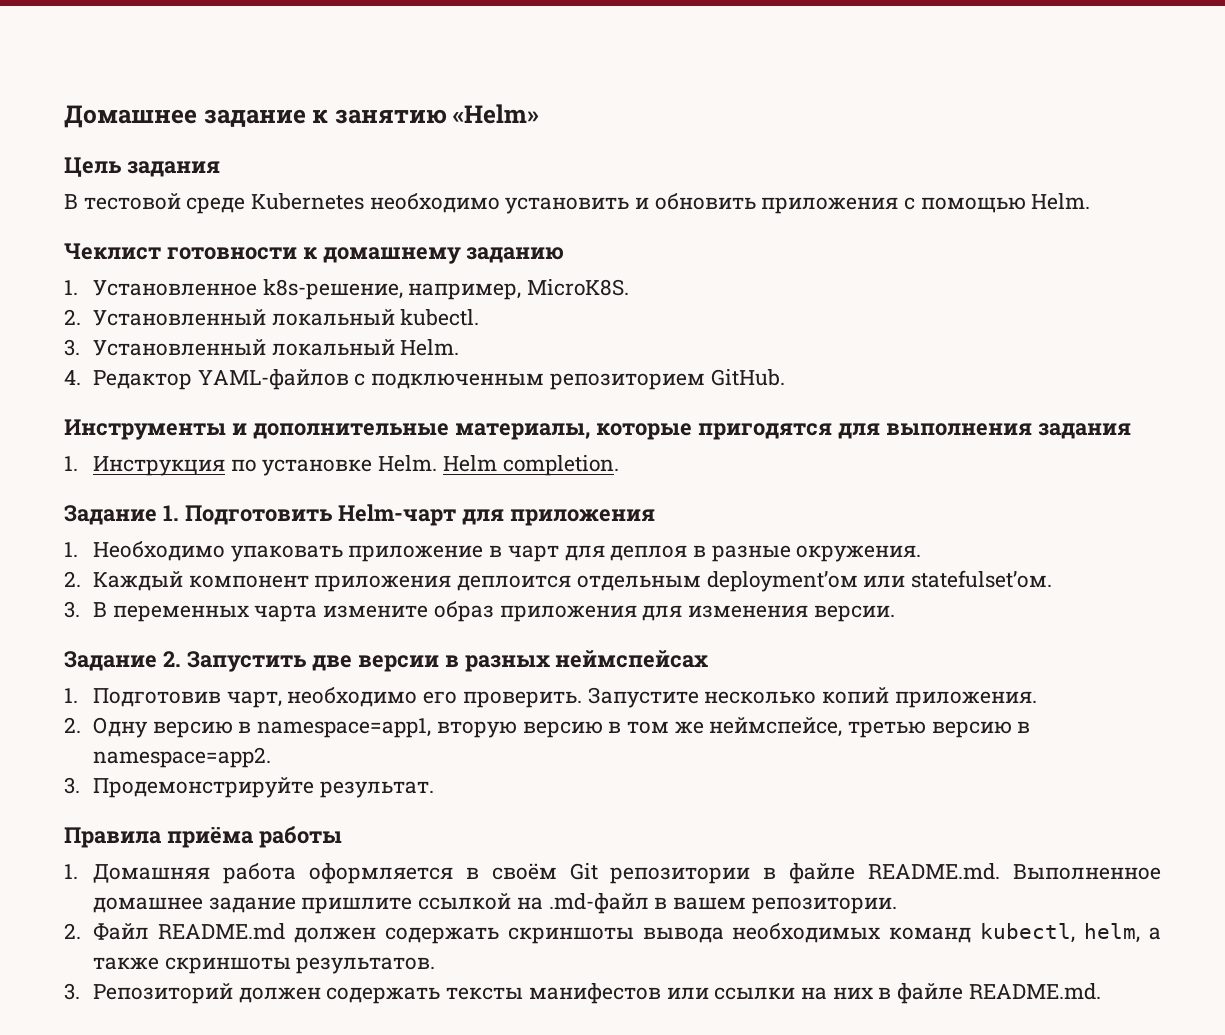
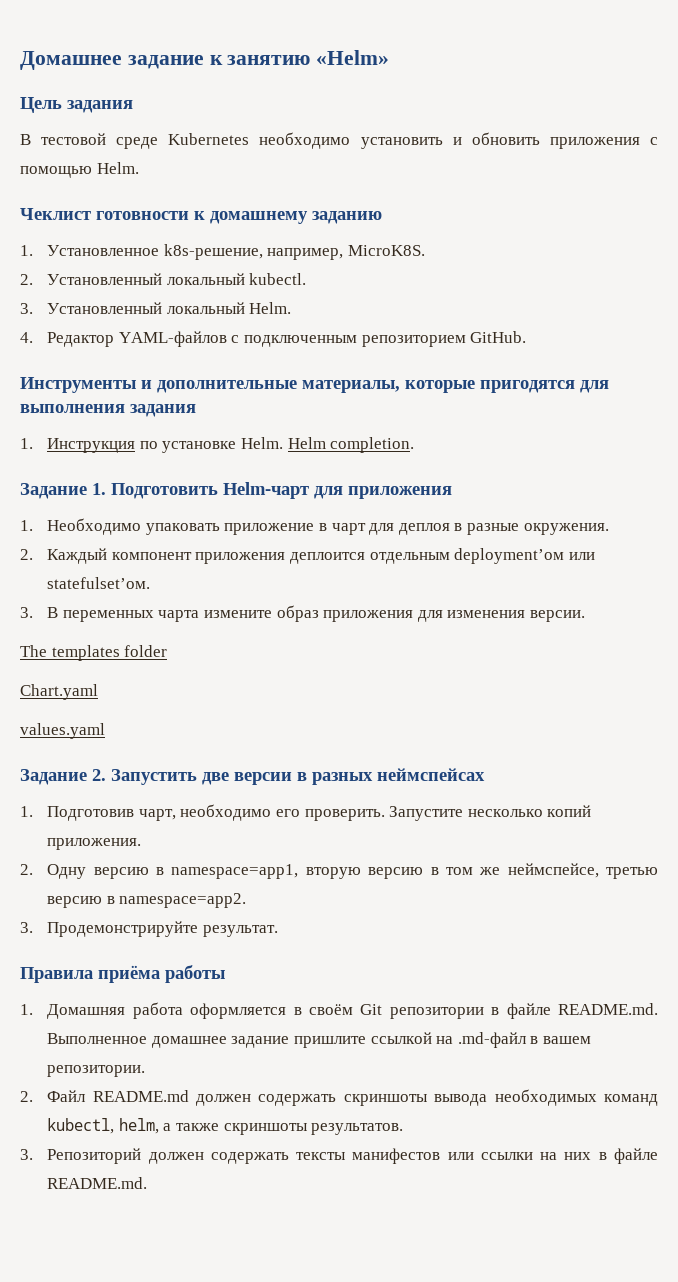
+ The templates folder
+ Chart.yaml
+ values.yaml

